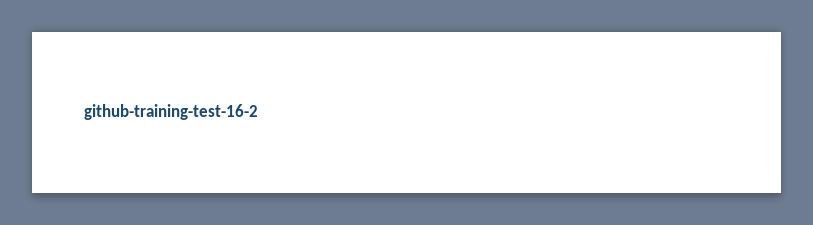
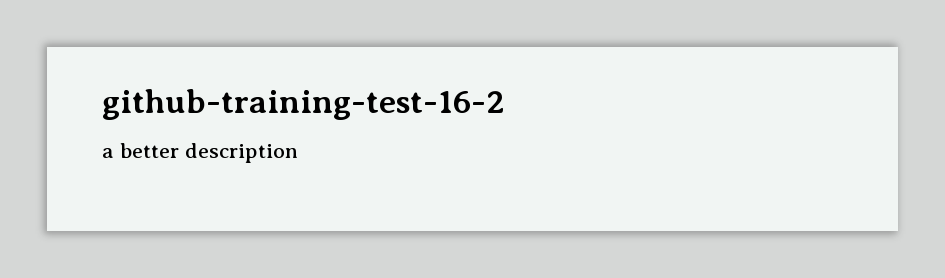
+ a better description

